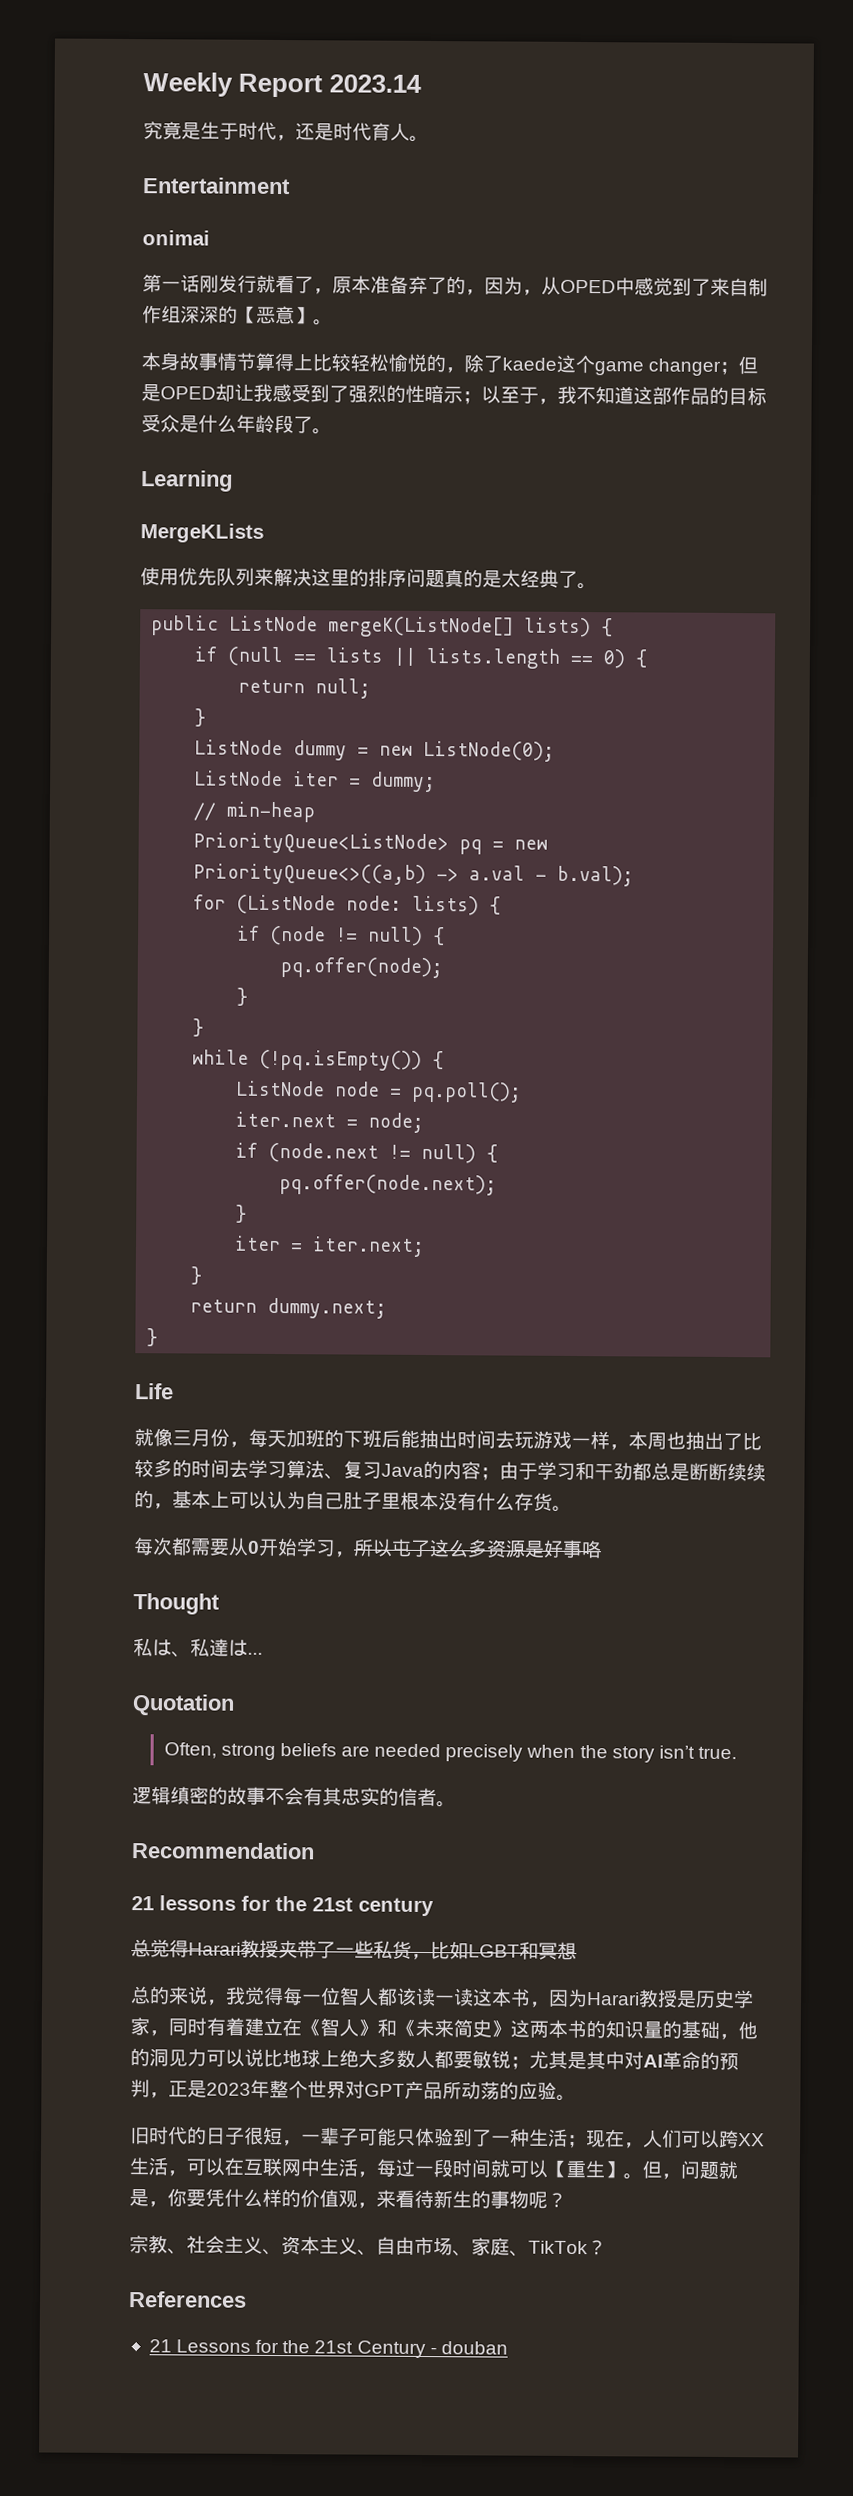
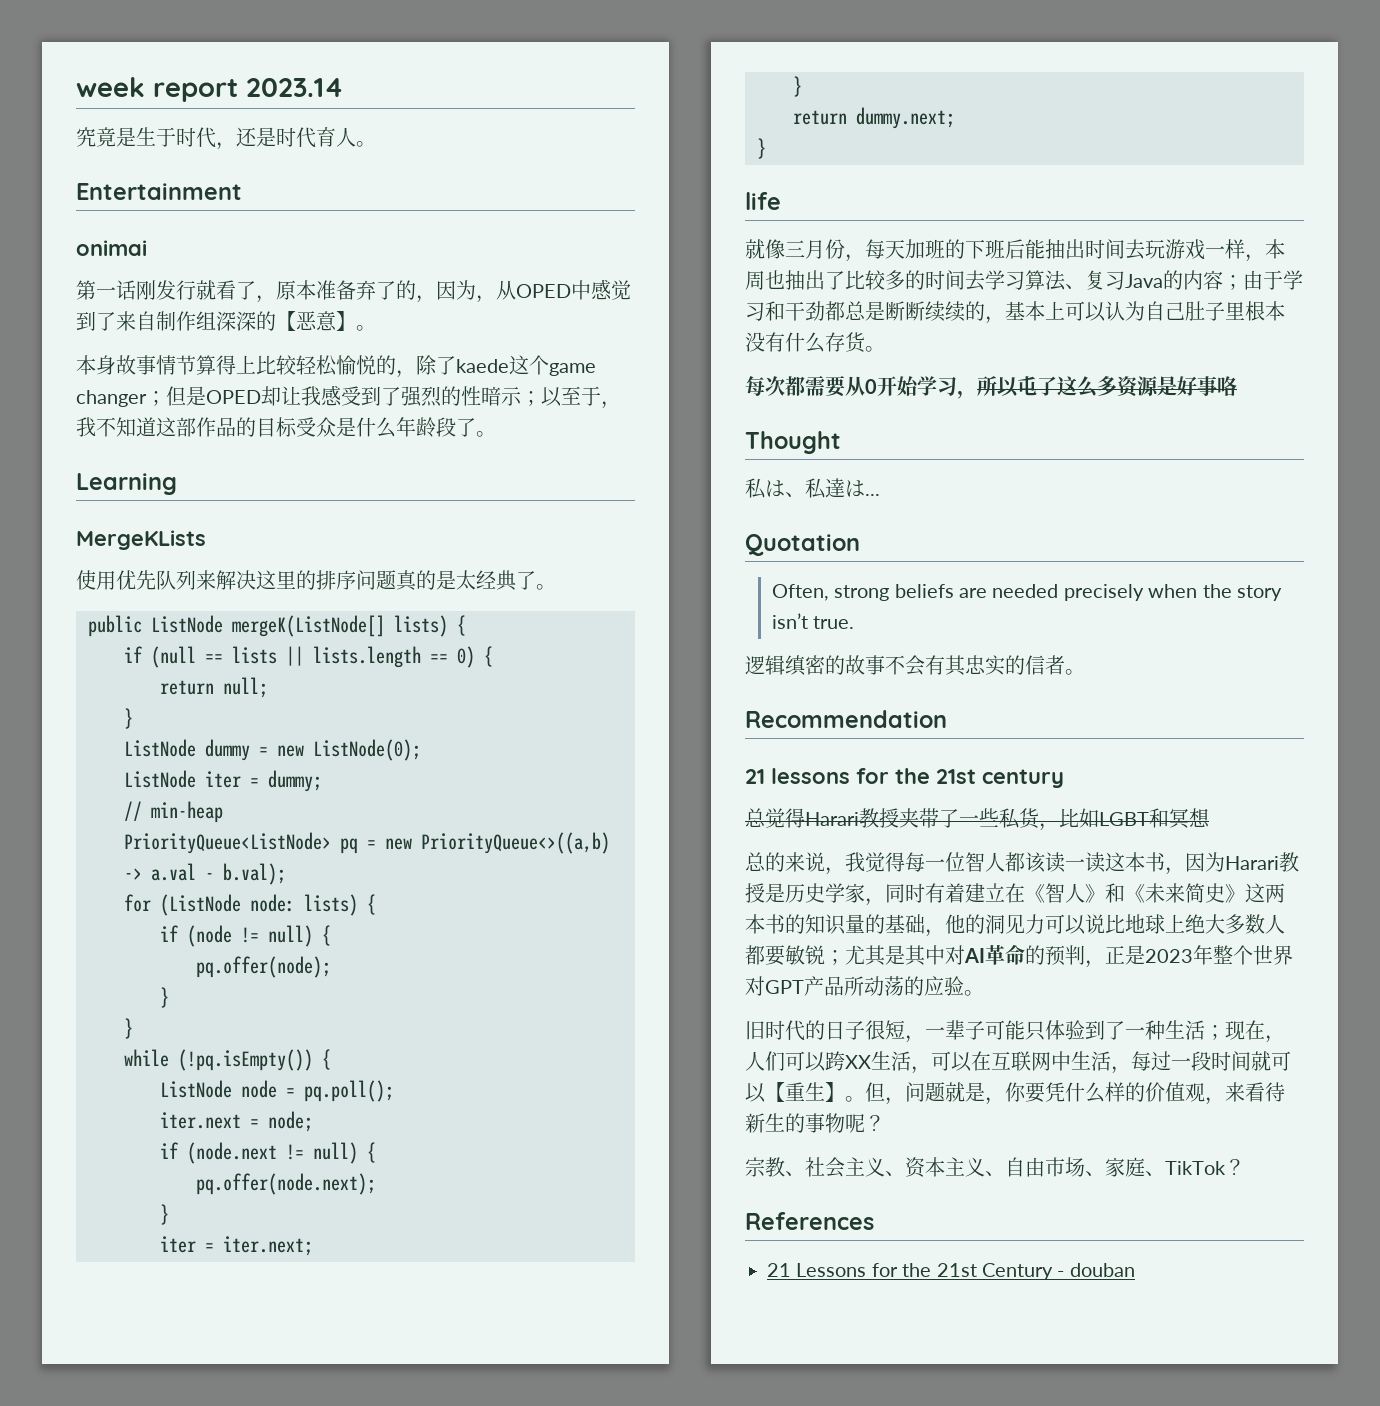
- Weekly Report 2023.14
+ week report 2023.14
- Life
+ life

